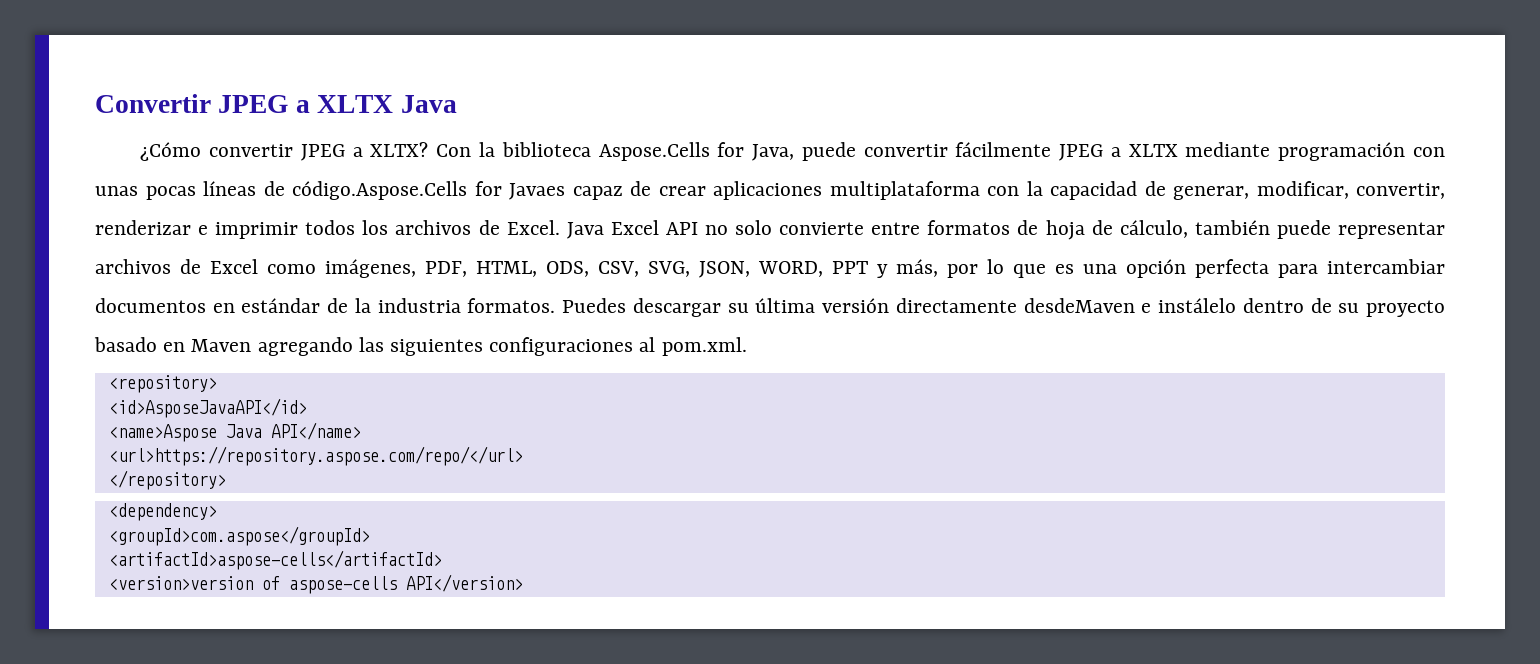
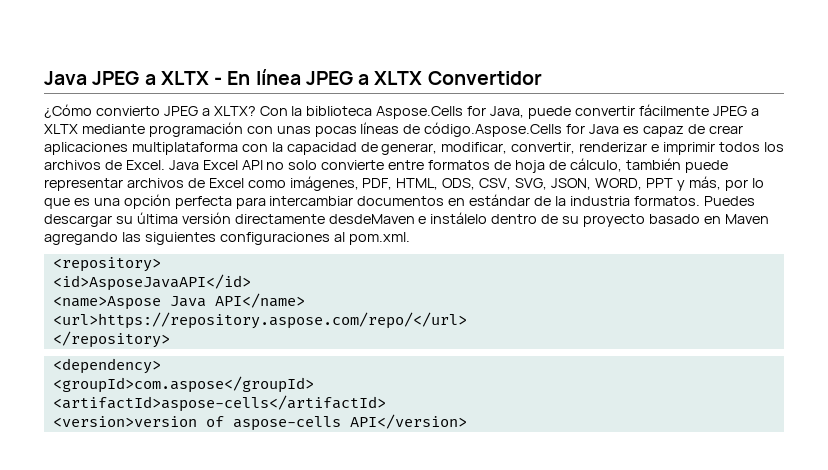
- Convertir JPEG a XLTX Java
+ Java JPEG a XLTX - En línea JPEG a XLTX Convertidor
- ¿Cómo convertir JPEG a XLTX?
+ ¿Cómo convierto JPEG a XLTX?
- Con la biblioteca Aspose.Cells for Java, puede convertir fácilmente JPEG a XLTX mediante programación con unas pocas líneas de código.Aspose.Cells for Javaes capaz de crear aplicaciones multiplataforma con la capacidad de generar, modificar, convertir, renderizar e imprimir todos los archivos de Excel.
+ Con la biblioteca Aspose.Cells for Java, puede convertir fácilmente JPEG a XLTX mediante programación con unas pocas líneas de código.Aspose.Cells for Java es capaz de crear aplicaciones multiplataforma con la capacidad de generar, modificar, convertir, renderizar e imprimir todos los archivos de Excel.

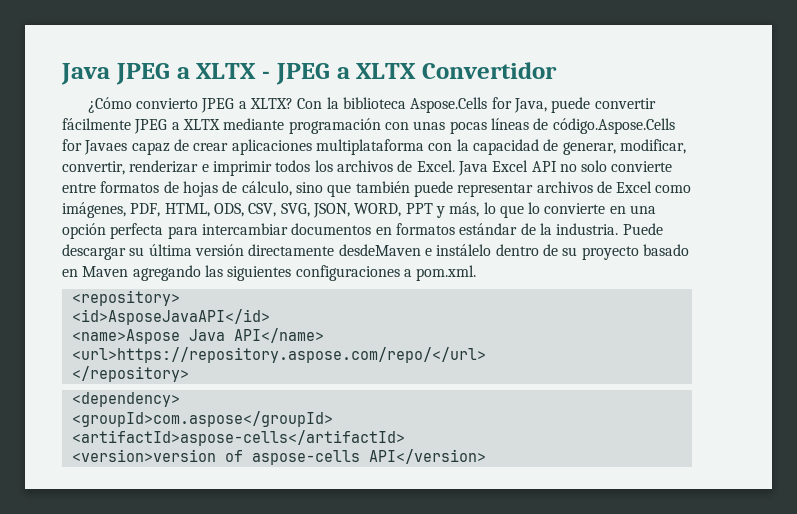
- Java JPEG a XLTX - En línea JPEG a XLTX Convertidor
+ Java JPEG a XLTX - JPEG a XLTX Convertidor
- Con la biblioteca Aspose.Cells for Java, puede convertir fácilmente JPEG a XLTX mediante programación con unas pocas líneas de código.Aspose.Cells for Java es capaz de crear aplicaciones multiplataforma con la capacidad de generar, modificar, convertir, renderizar e imprimir todos los archivos de Excel.
+ Con la biblioteca Aspose.Cells for Java, puede convertir fácilmente JPEG a XLTX mediante programación con unas pocas líneas de código.Aspose.Cells for Javaes capaz de crear aplicaciones multiplataforma con la capacidad de generar, modificar, convertir, renderizar e imprimir todos los archivos de Excel.
- Java Excel API no solo convierte entre formatos de hoja de cálculo, también puede representar archivos de Excel como imágenes, PDF, HTML, ODS, CSV, SVG, JSON, WORD, PPT y más, por lo que es una opción perfecta para intercambiar documentos en estándar de la industria formatos. Puedes descargar su última versión directamente desdeMaven e instálelo dentro de su proyecto basado en Maven agregando las siguientes configuraciones al pom.xml.
+ Java Excel API no solo convierte entre formatos de hojas de cálculo, sino que también puede representar archivos de Excel como imágenes, PDF, HTML, ODS, CSV, SVG, JSON, WORD, PPT y más, lo que lo convierte en una opción perfecta para intercambiar documentos en formatos estándar de la industria. Puede descargar su última versión directamente desdeMaven e instálelo dentro de su proyecto basado en Maven agregando las siguientes configuraciones a pom.xml.

